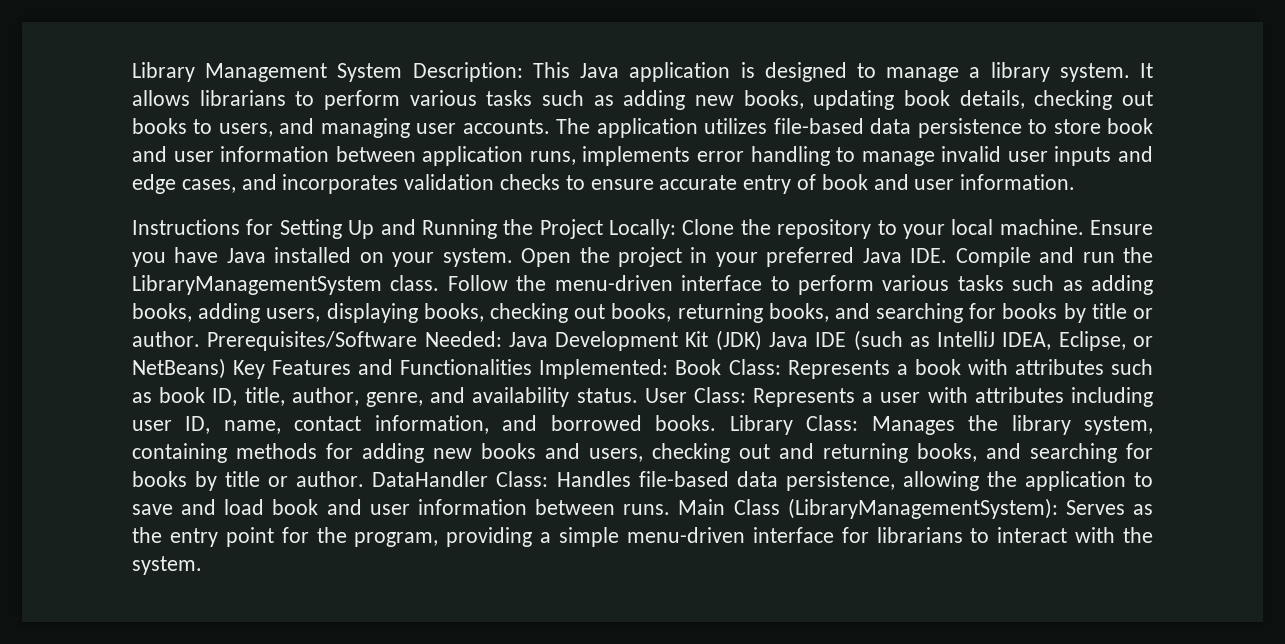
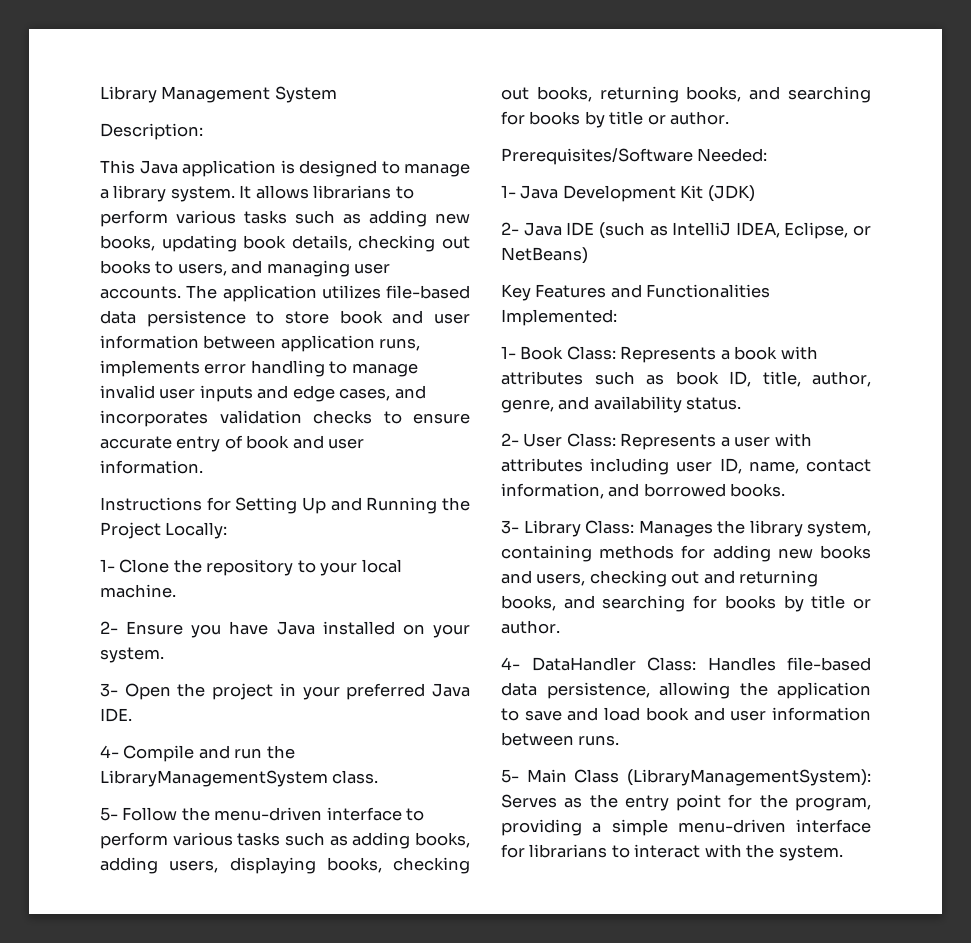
- Library Management System Description: This Java application is designed to manage a library system.
+ Library Management System
+ Description:
+ This Java application is designed to manage a library system.
- Instructions for Setting Up and Running the Project Locally: Clone the repository to your local machine. Ensure you have Java installed on your system. Open the project in your preferred Java IDE. Compile and run the LibraryManagementSystem class. Follow the menu-driven interface to perform various tasks such as adding books, adding users, displaying books, checking out books, returning books, and searching for books by title or author. Prerequisites/Software Needed: Java Development Kit (JDK) Java IDE (such as IntelliJ IDEA, Eclipse, or NetBeans) Key Features and Functionalities Implemented: Book Class:
+ Instructions for Setting Up and Running the Project Locally:
+ 1- Clone the repository to your local machine.
+ 2- Ensure you have Java installed on your system.
+ 3- Open the project in your preferred Java IDE.
+ 4- Compile and run the LibraryManagementSystem class.
+ 5- Follow the menu-driven interface to perform various tasks such as adding books, adding users, displaying books, checking out books, returning books, and searching for books by title or author.
+ Prerequisites/Software Needed:
+ 1- Java Development Kit (JDK)
+ 2- Java IDE (such as IntelliJ IDEA, Eclipse, or NetBeans)
+ Key Features and Functionalities Implemented:
+ 1- Book Class:
- Represents a book with attributes such as book ID, title, author, genre, and availability status. User Class:
+ Represents a book with attributes such as book ID, title, author, genre, and availability status.
+ 2- User Class:
- Represents a user with attributes including user ID, name, contact information, and borrowed books. Library Class:
+ Represents a user with attributes including user ID, name, contact information, and borrowed books.
+ 3- Library Class:
- Manages the library system, containing methods for adding new books and users, checking out and returning books, and searching for books by title or author. DataHandler Class:
+ Manages the library system, containing methods for adding new books and users, checking out and returning books, and searching for books by title or author.
+ 4- DataHandler Class:
- Handles file-based data persistence, allowing the application to save and load book and user information between runs. Main Class (LibraryManagementSystem):
+ Handles file-based data persistence, allowing the application to save and load book and user information between runs.
+ 5- Main Class (LibraryManagementSystem):

